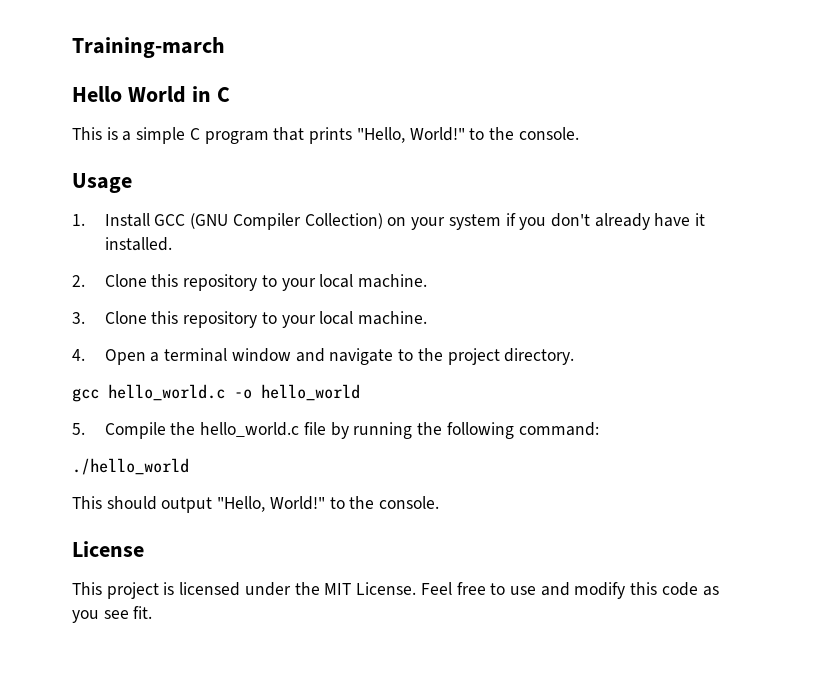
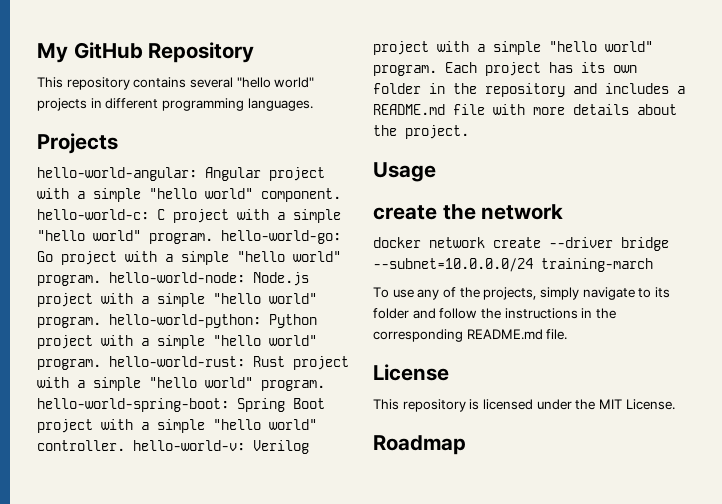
- Training-march
- Hello World in C
- This is a simple C program that prints "Hello, World!" to the console.
+ My GitHub Repository
+ This repository contains several "hello world" projects in different programming languages.
+ Projects
+ hello-world-angular: Angular project with a simple "hello world" component. hello-world-c: C project with a simple "hello world" program. hello-world-go: Go project with a simple "hello world" program. hello-world-node: Node.js project with a simple "hello world" program. hello-world-python: Python project with a simple "hello world" program. hello-world-rust: Rust project with a simple "hello world" program. hello-world-spring-boot: Spring Boot project with a simple "hello world" controller. hello-world-v: Verilog project with a simple "hello world" program. Each project has its own folder in the repository and includes a README.md file with more details about the project.
  Usage
- 1. Install GCC (GNU Compiler Collection) on your system if you don't already have it installed.
- 2. Clone this repository to your local machine.
- 3. Clone this repository to your local machine.
- 4. Open a terminal window and navigate to the project directory.
- gcc hello_world.c -o hello_world
- 5. Compile the hello_world.c file by running the following command:
- ./hello_world
- This should output "Hello, World!" to the console.
+ create the network
+ docker network create --driver bridge --subnet=10.0.0.0/24 training-march
+ To use any of the projects, simply navigate to its folder and follow the instructions in the corresponding README.md file.
- This project is licensed under the MIT License. Feel free to use and modify this code as you see fit.
+ This repository is licensed under the MIT License.
+ Roadmap

